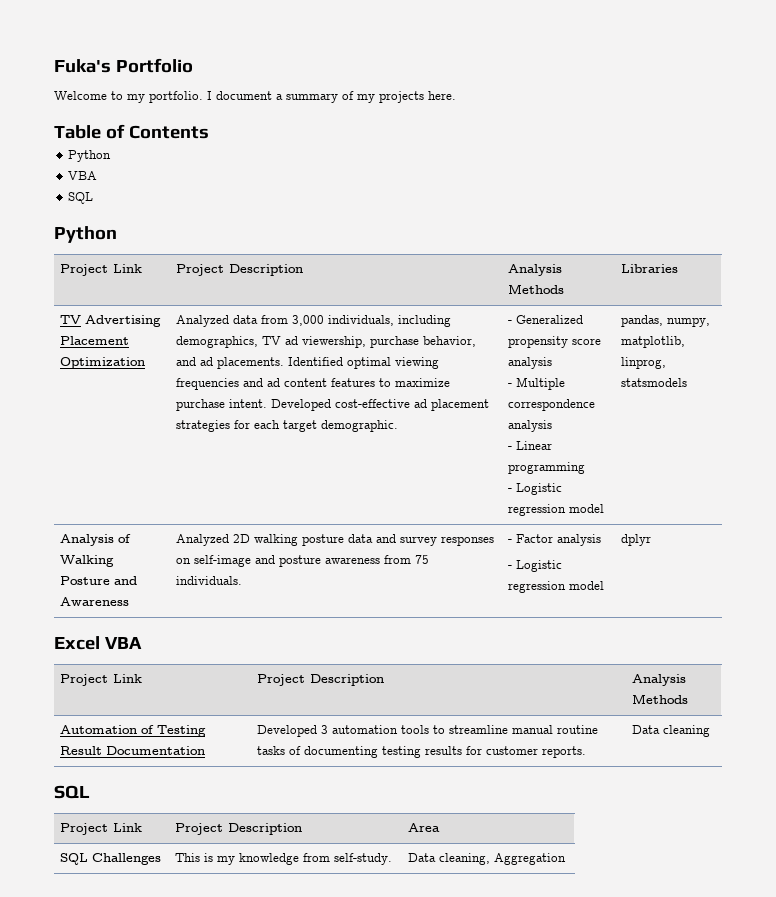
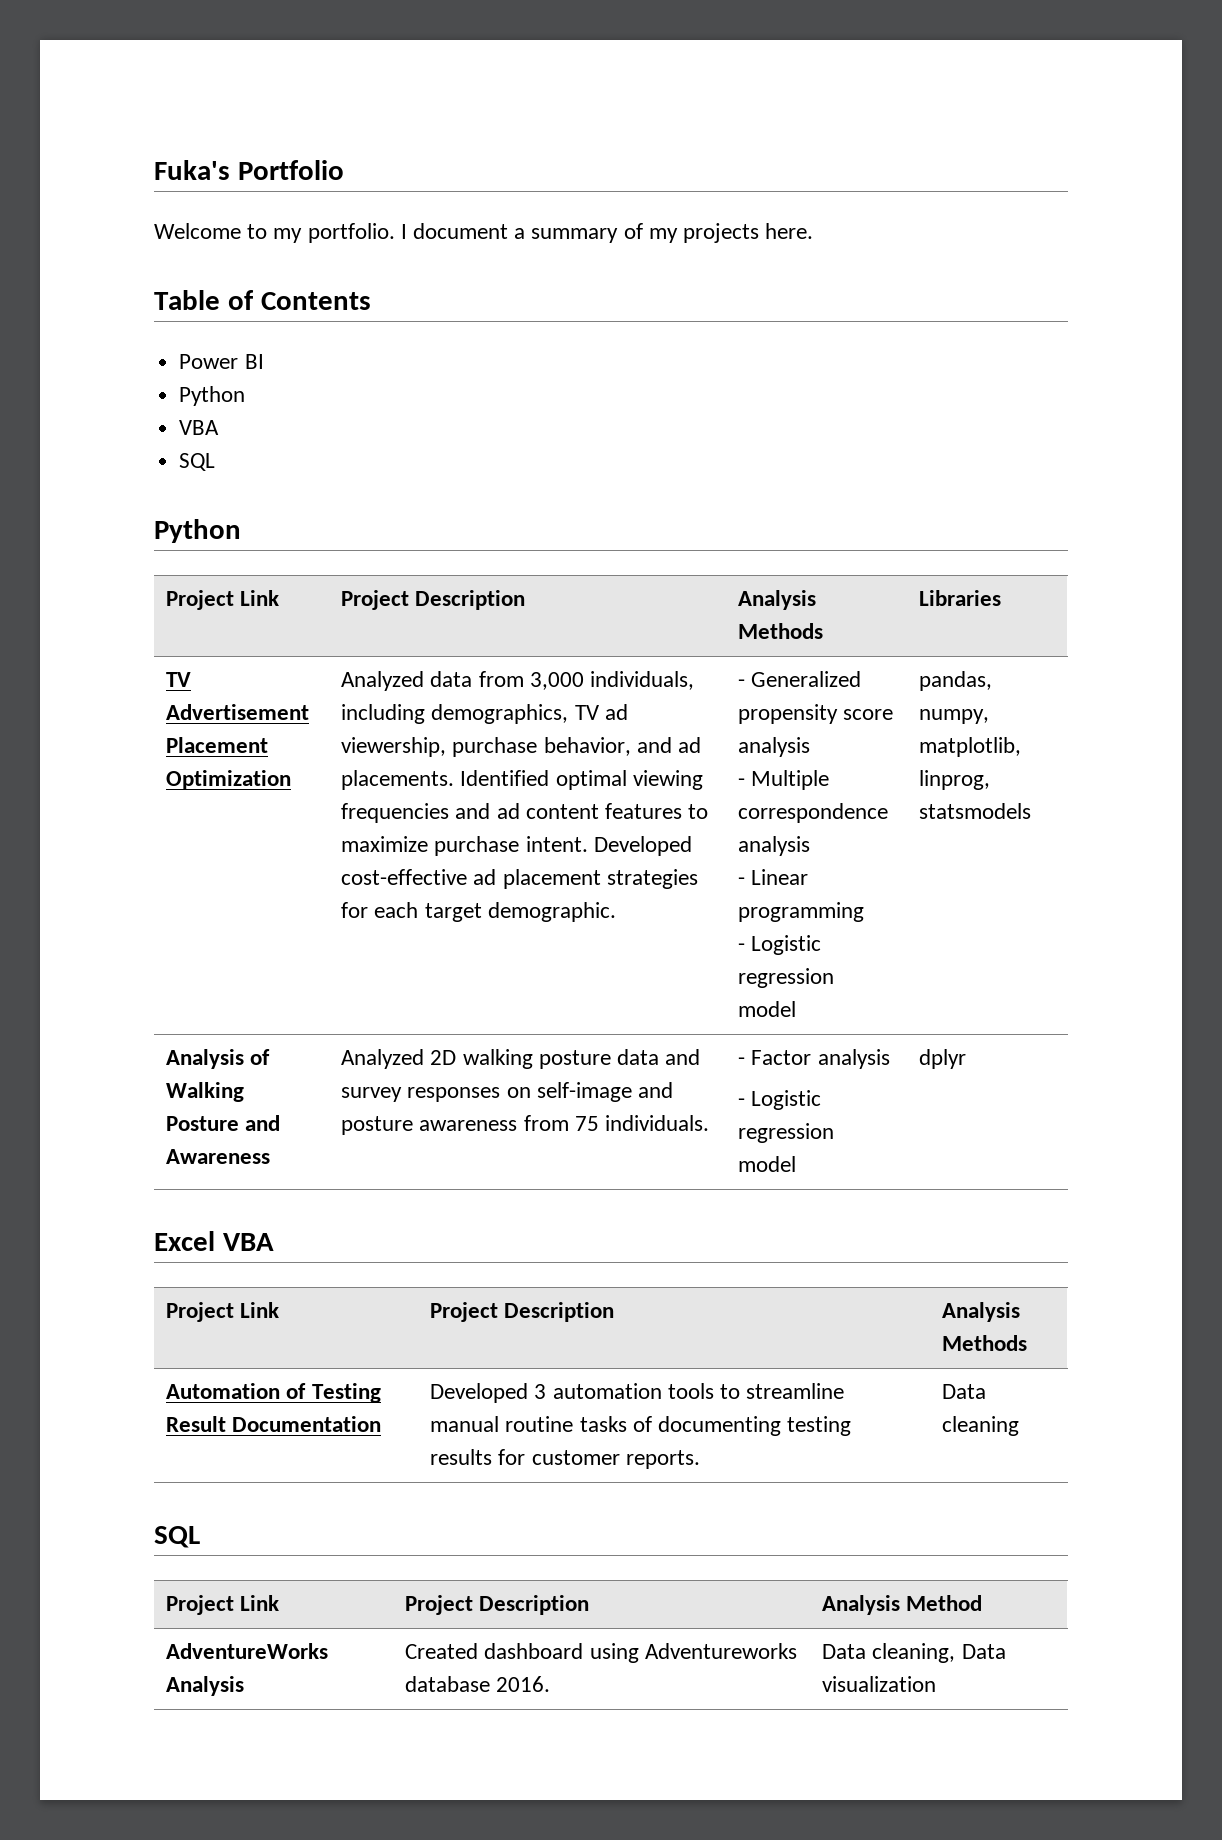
+ Power BI
- TV Advertising Placement Optimization
+ TV Advertisement Placement Optimization
- Project Link | Project Description | Area
- SQL Challenges | This is my knowledge from self-study. | Data cleaning, Aggregation
+ Project Link | Project Description | Analysis Method
+ AdventureWorks Analysis | Created dashboard using Adventureworks database 2016. | Data cleaning, Data visualization

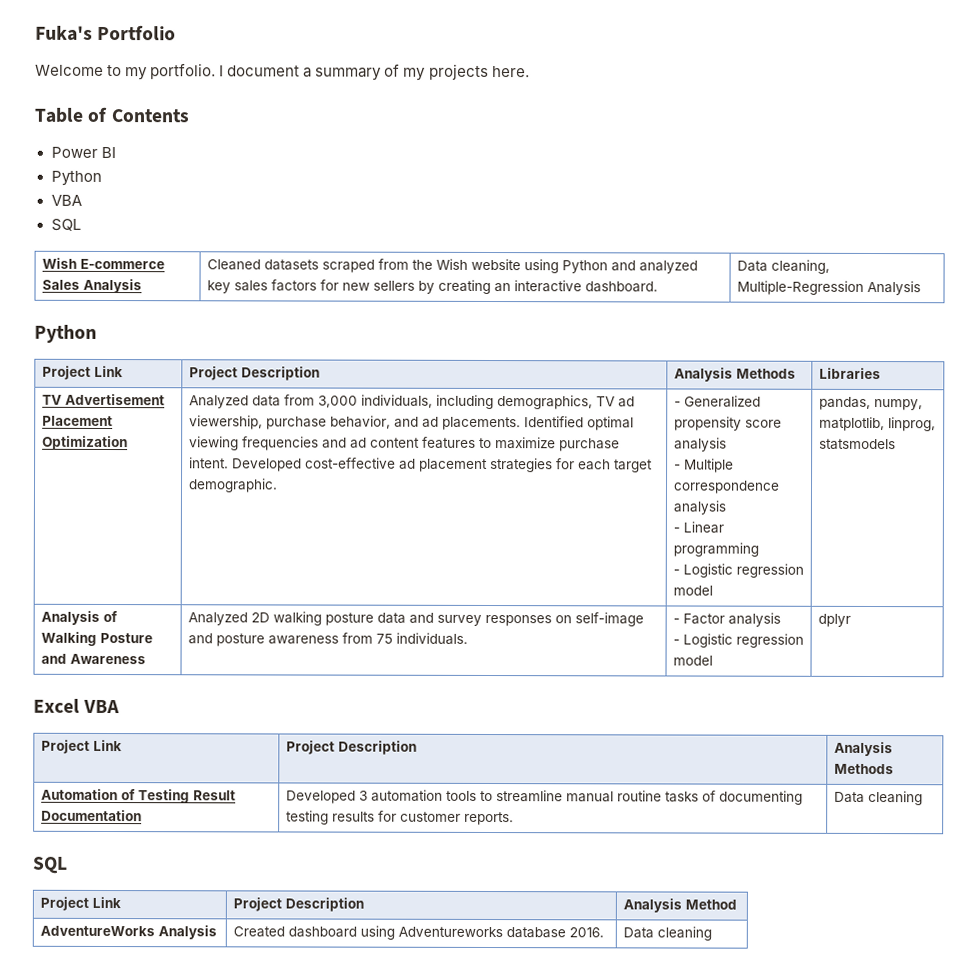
+ Wish E-commerce Sales Analysis | Cleaned datasets scraped from the Wish website using Python and analyzed key sales factors for new sellers by creating an interactive dashboard. | Data cleaning, Multiple-Regression Analysis
- AdventureWorks Analysis | Created dashboard using Adventureworks database 2016. | Data cleaning, Data visualization
+ AdventureWorks Analysis | Created dashboard using Adventureworks database 2016. | Data cleaning

